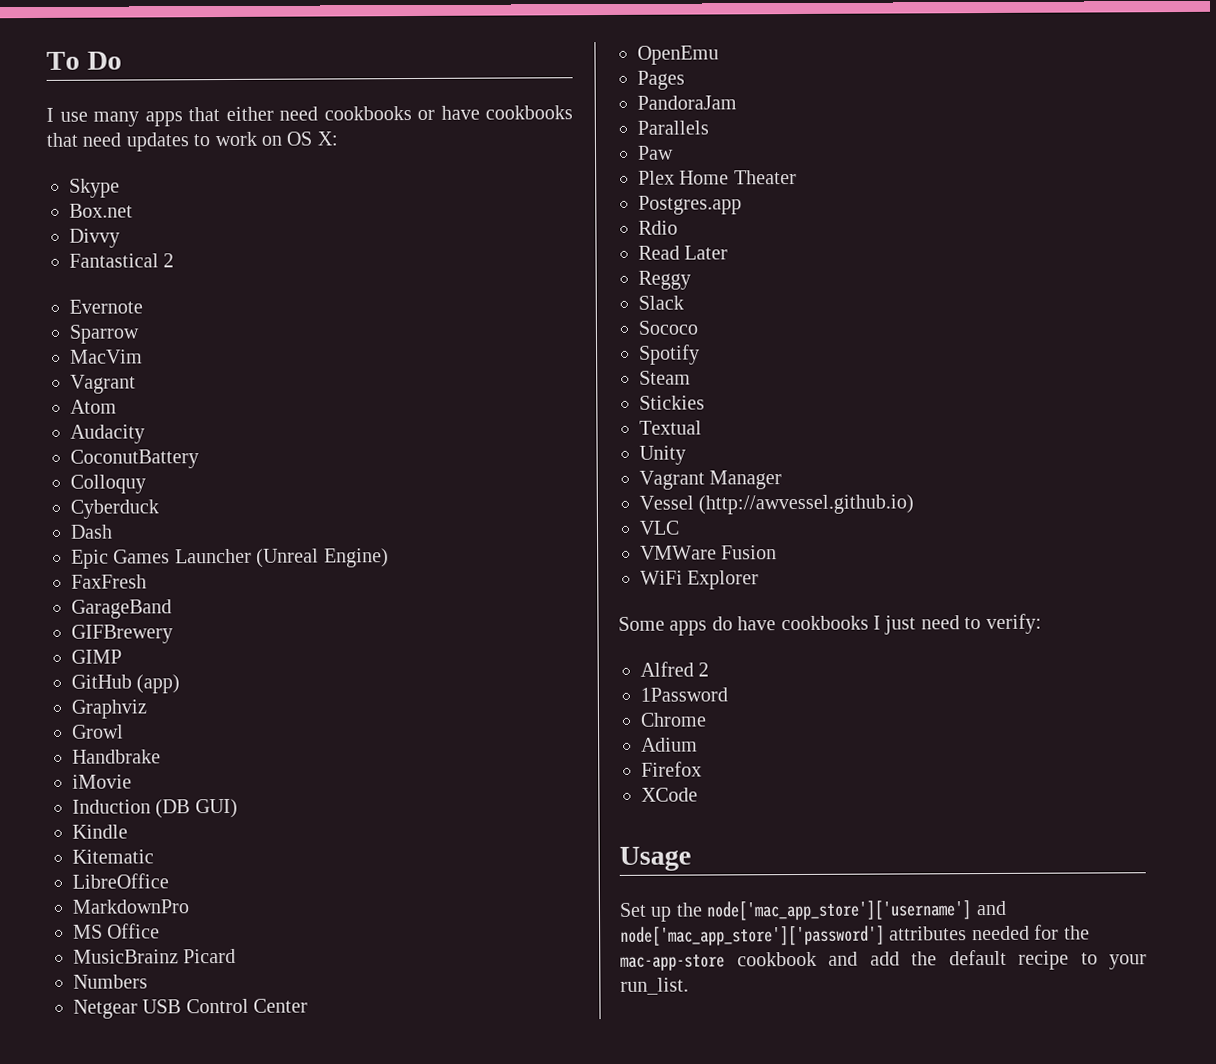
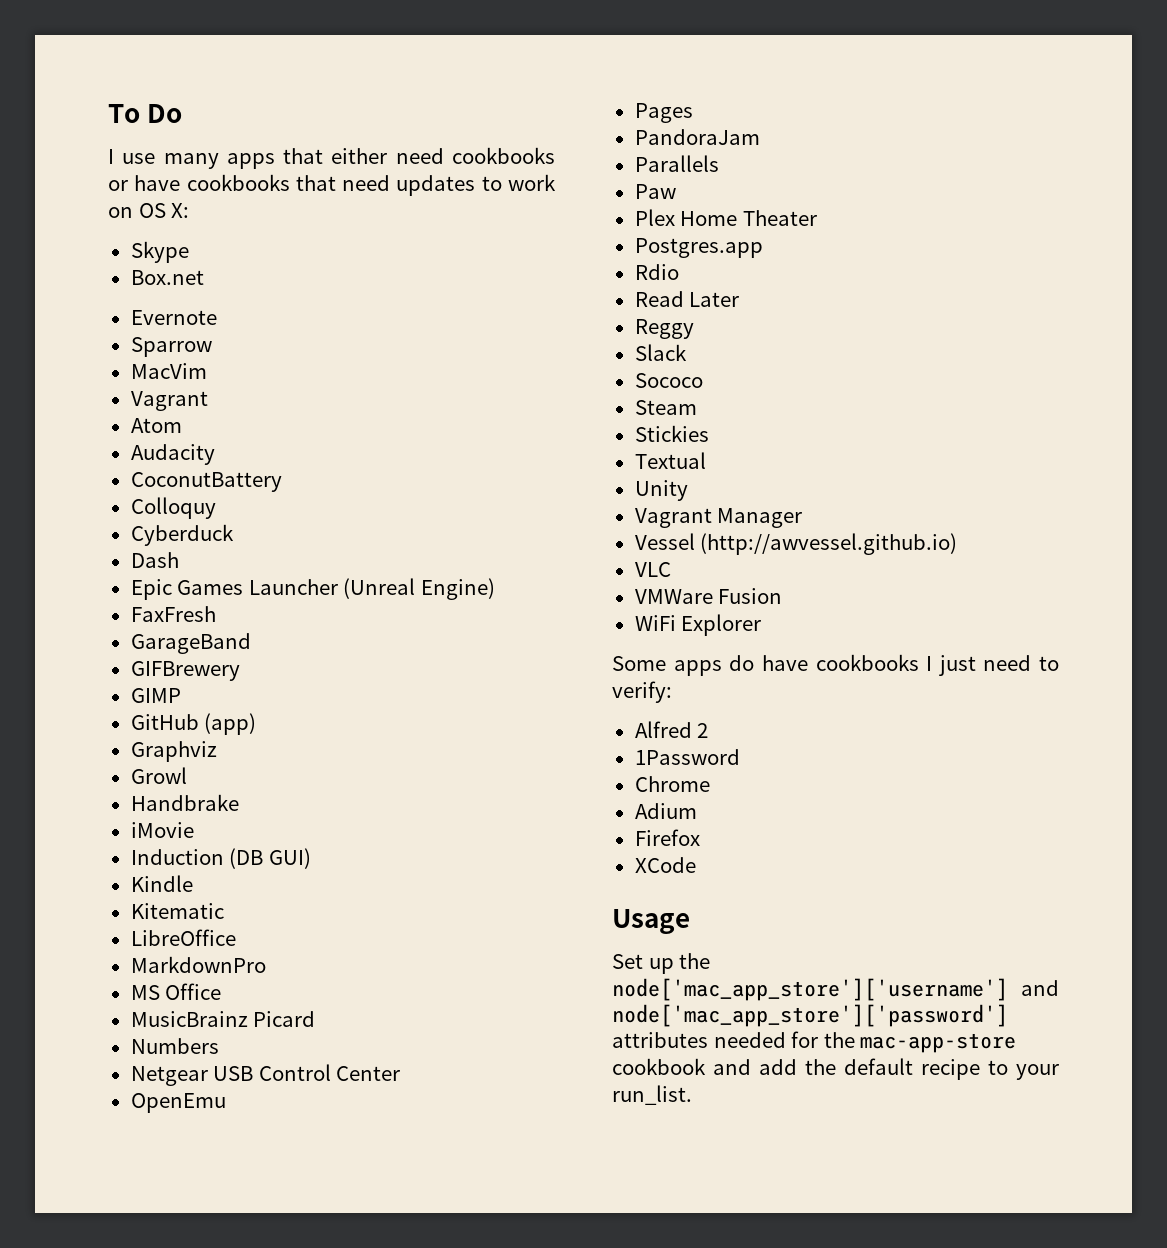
- Divvy
- Fantastical 2
- Spotify

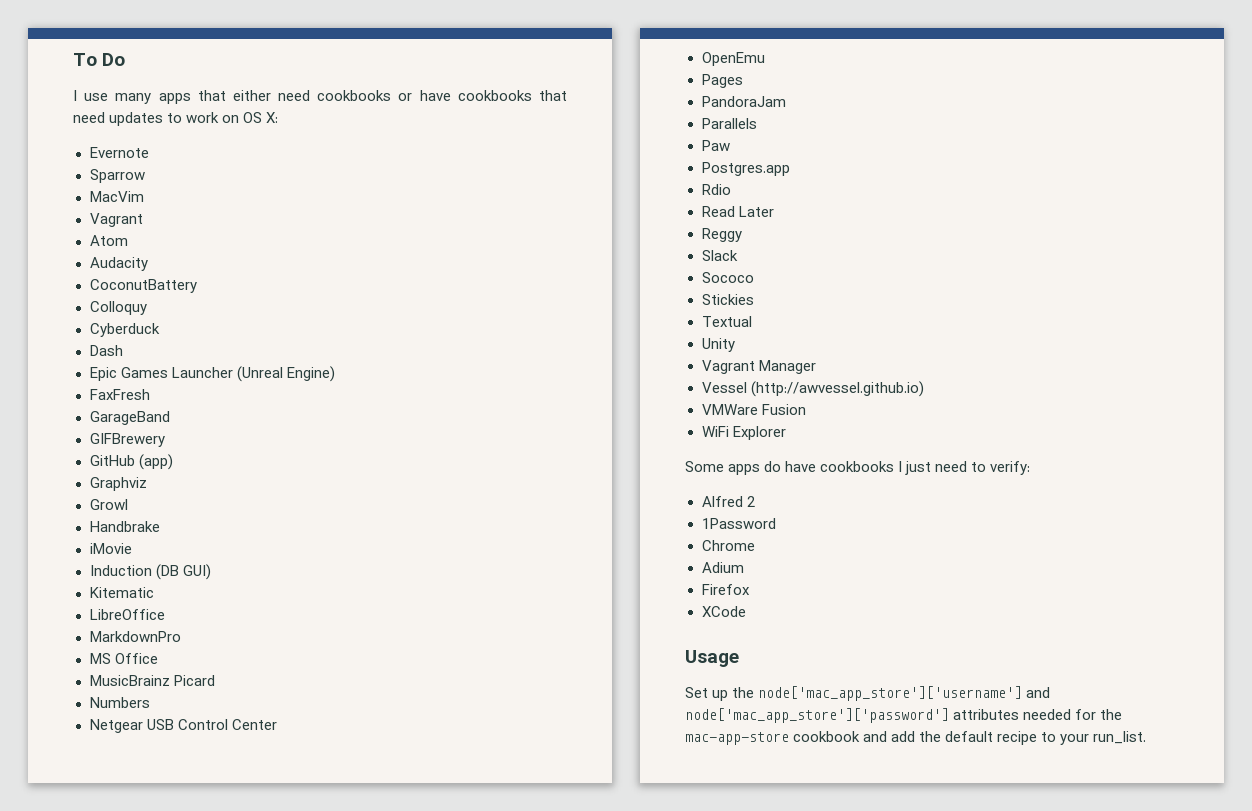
- Skype
- Box.net
- GIMP
- Kindle
- Plex Home Theater
- Steam
- VLC

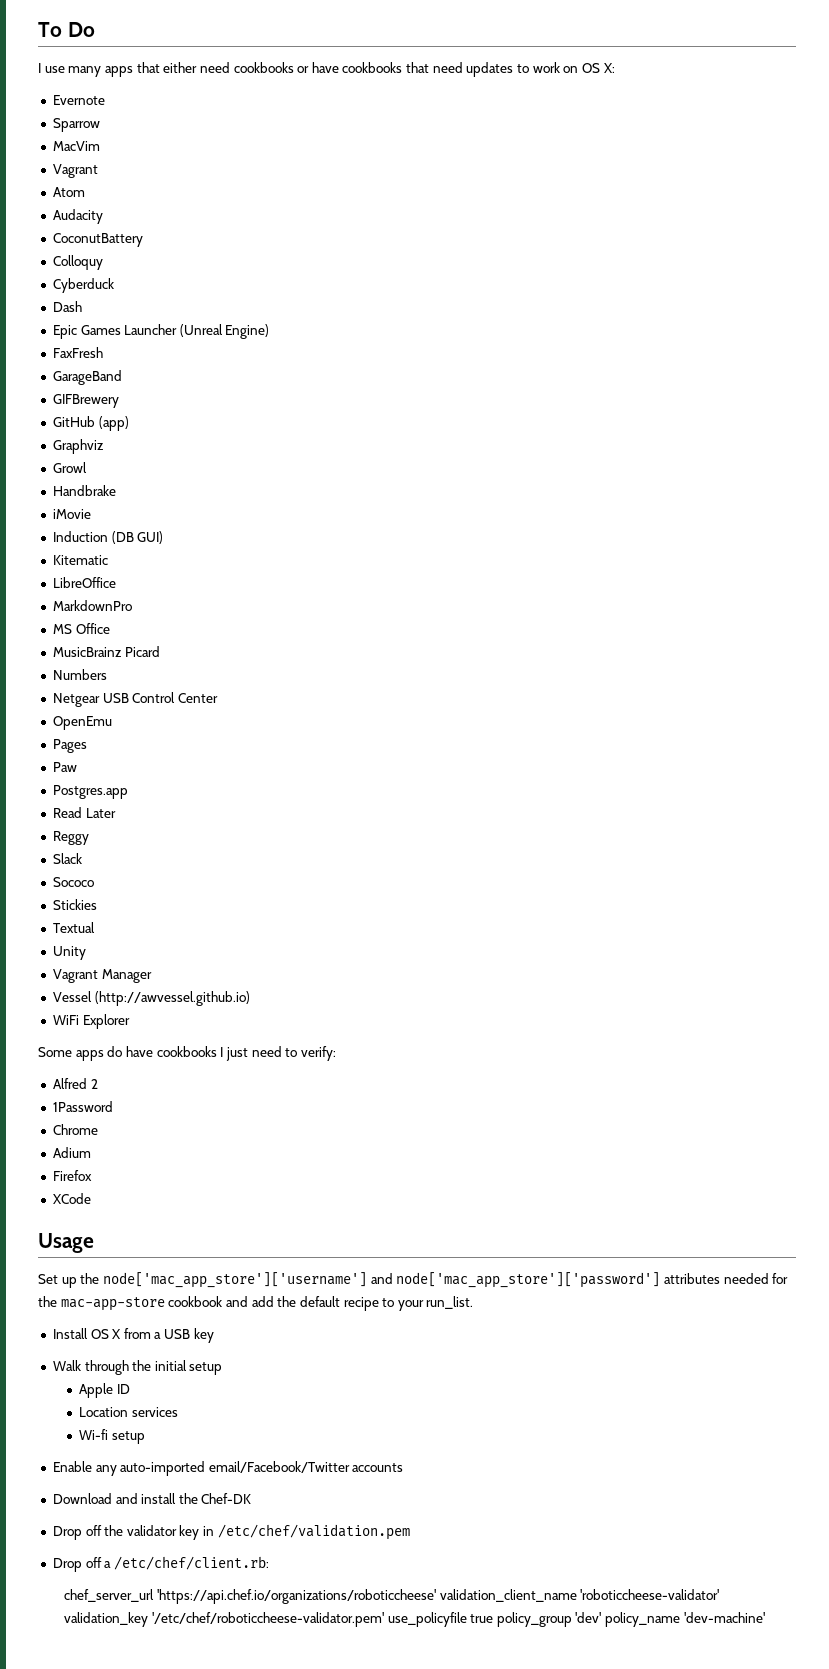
- PandoraJam
- Parallels
- Rdio
- VMWare Fusion
+ Install OS X from a USB key
+ Walk through the initial setup
+ Apple ID
+ Location services
+ Wi-fi setup
+ Enable any auto-imported email/Facebook/Twitter accounts
+ Download and install the Chef-DK
+ Drop off the validator key in /etc/chef/validation.pem
+ Drop off a /etc/chef/client.rb:
+ chef_server_url 'https://api.chef.io/organizations/roboticcheese' validation_client_name 'roboticcheese-validator' validation_key '/etc/chef/roboticcheese-validator.pem' use_policyfile true policy_group 'dev' policy_name 'dev-machine'

